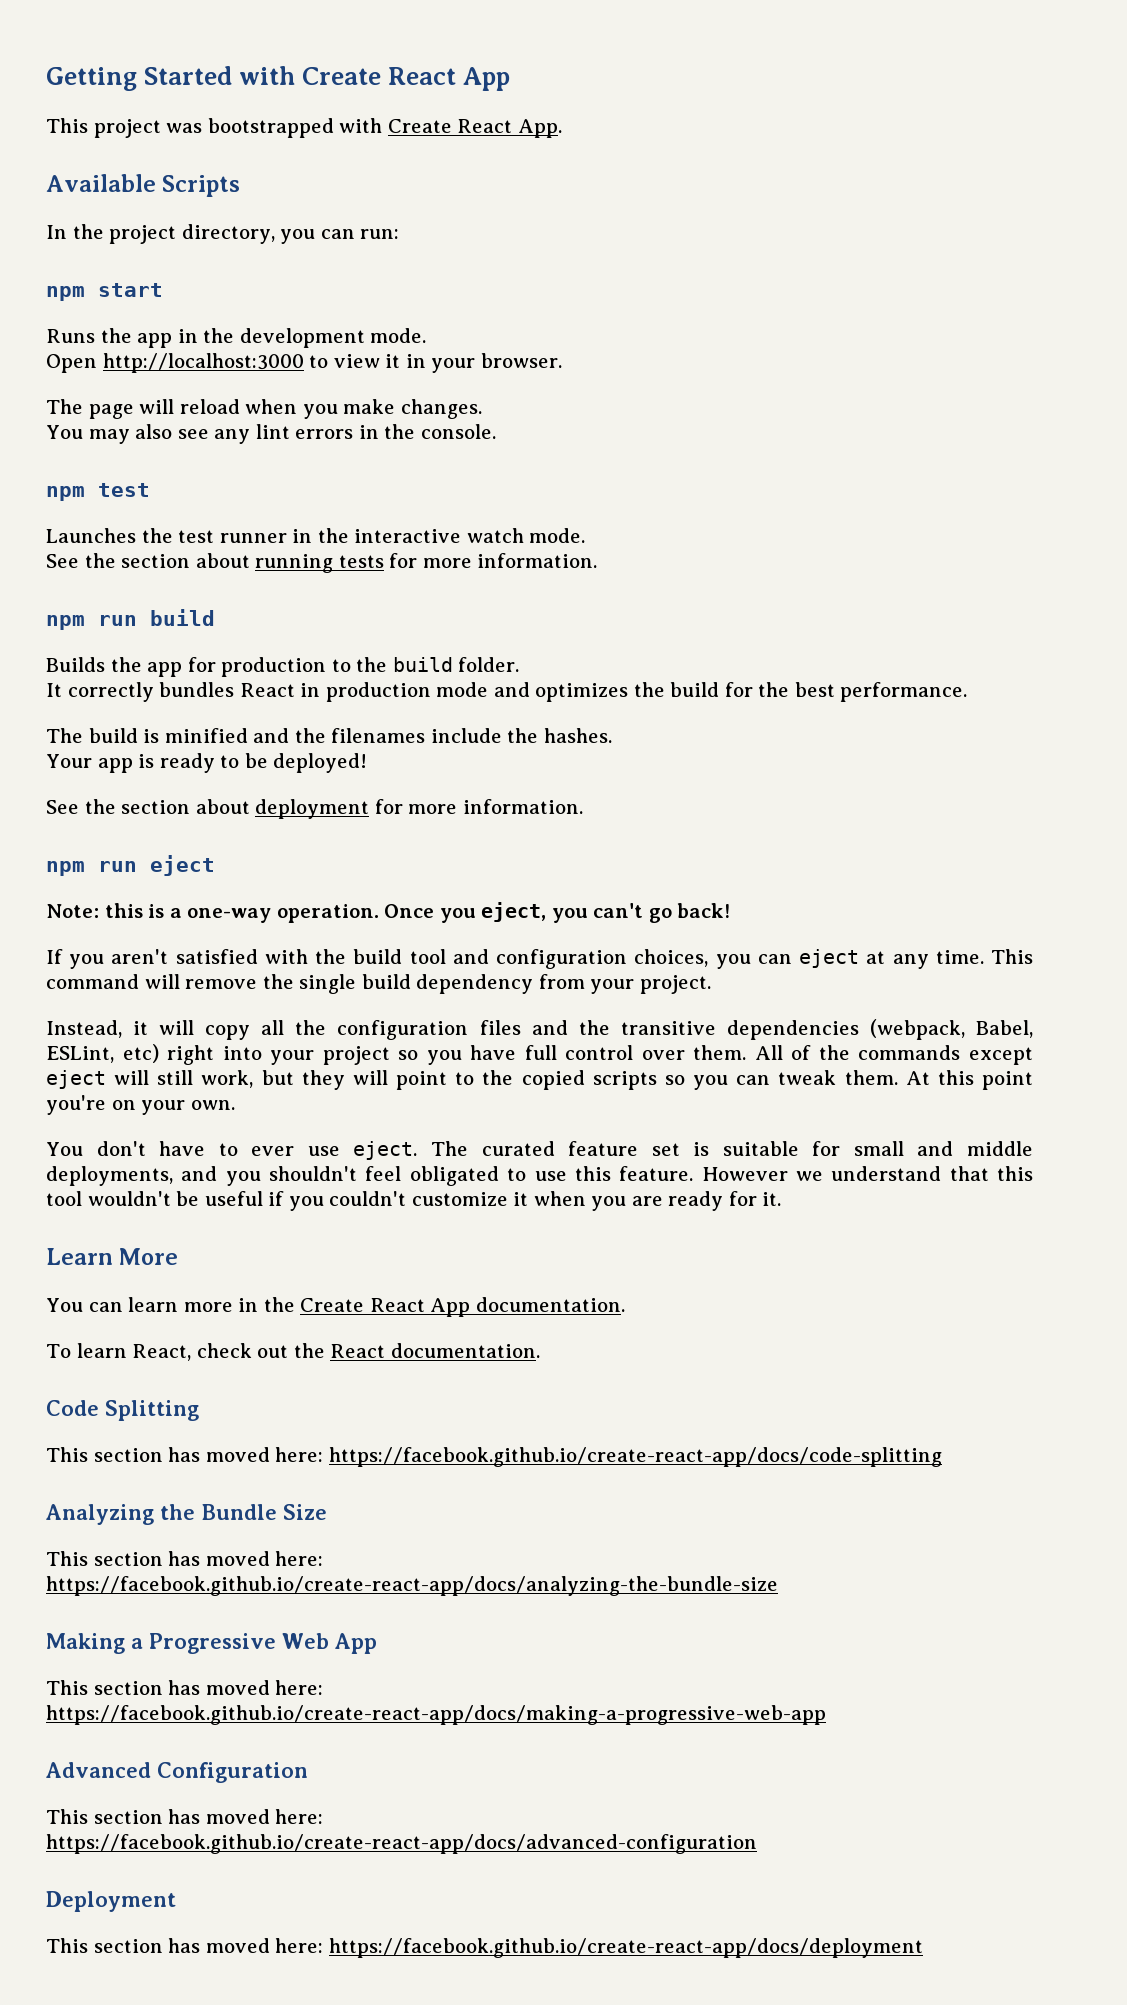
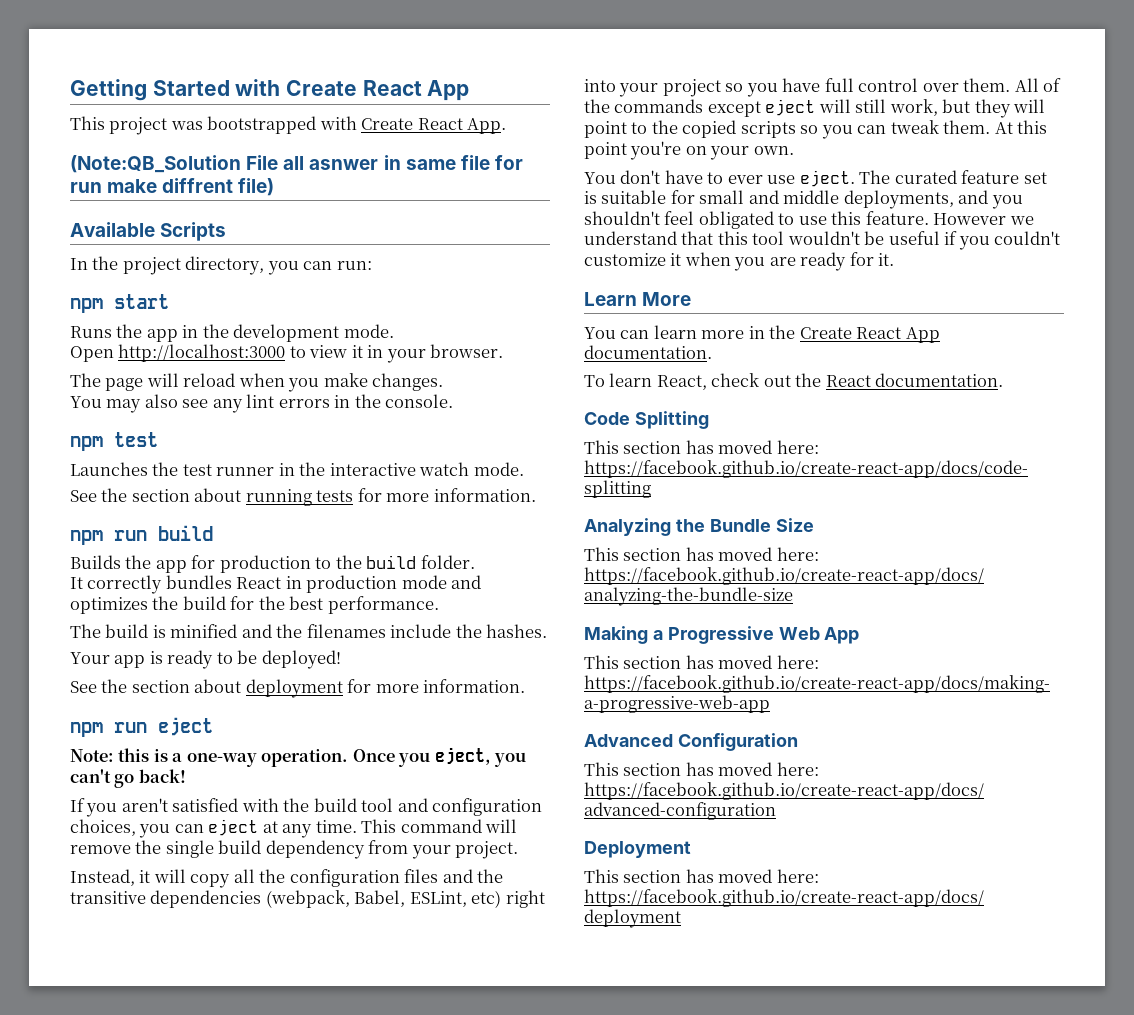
+ (Note:QB_Solution File all asnwer in same file for run make diffrent file)

